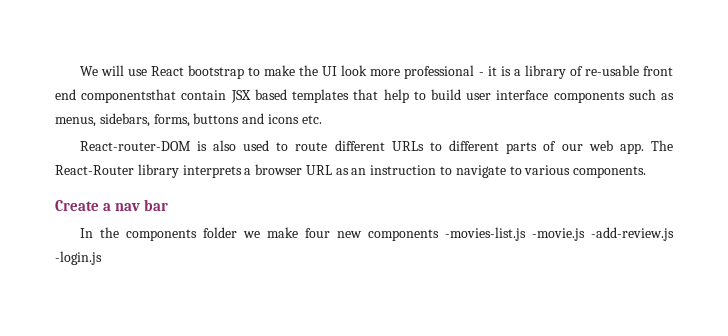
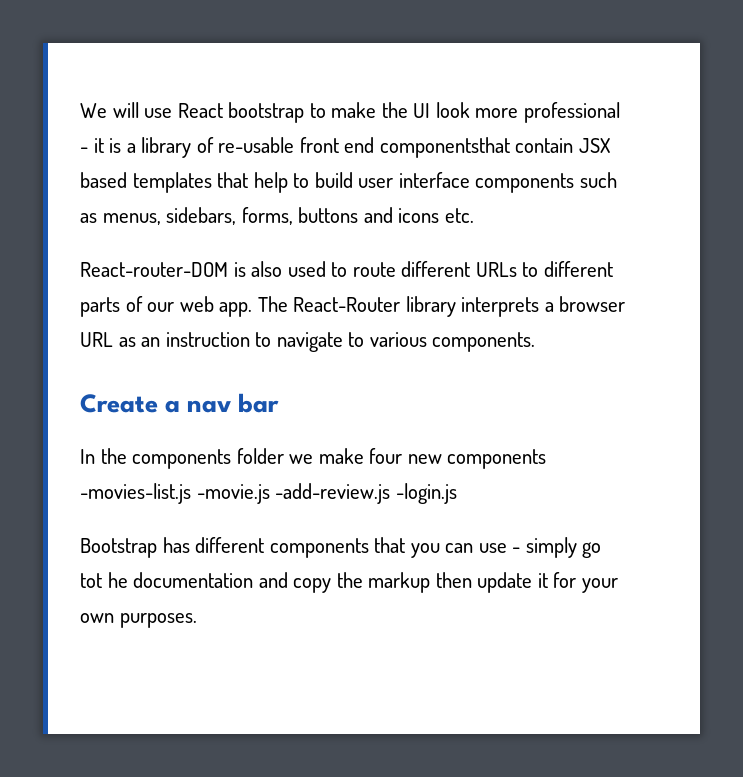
+ Bootstrap has different components that you can use - simply go tot he documentation and copy the markup then update it for your own purposes.

